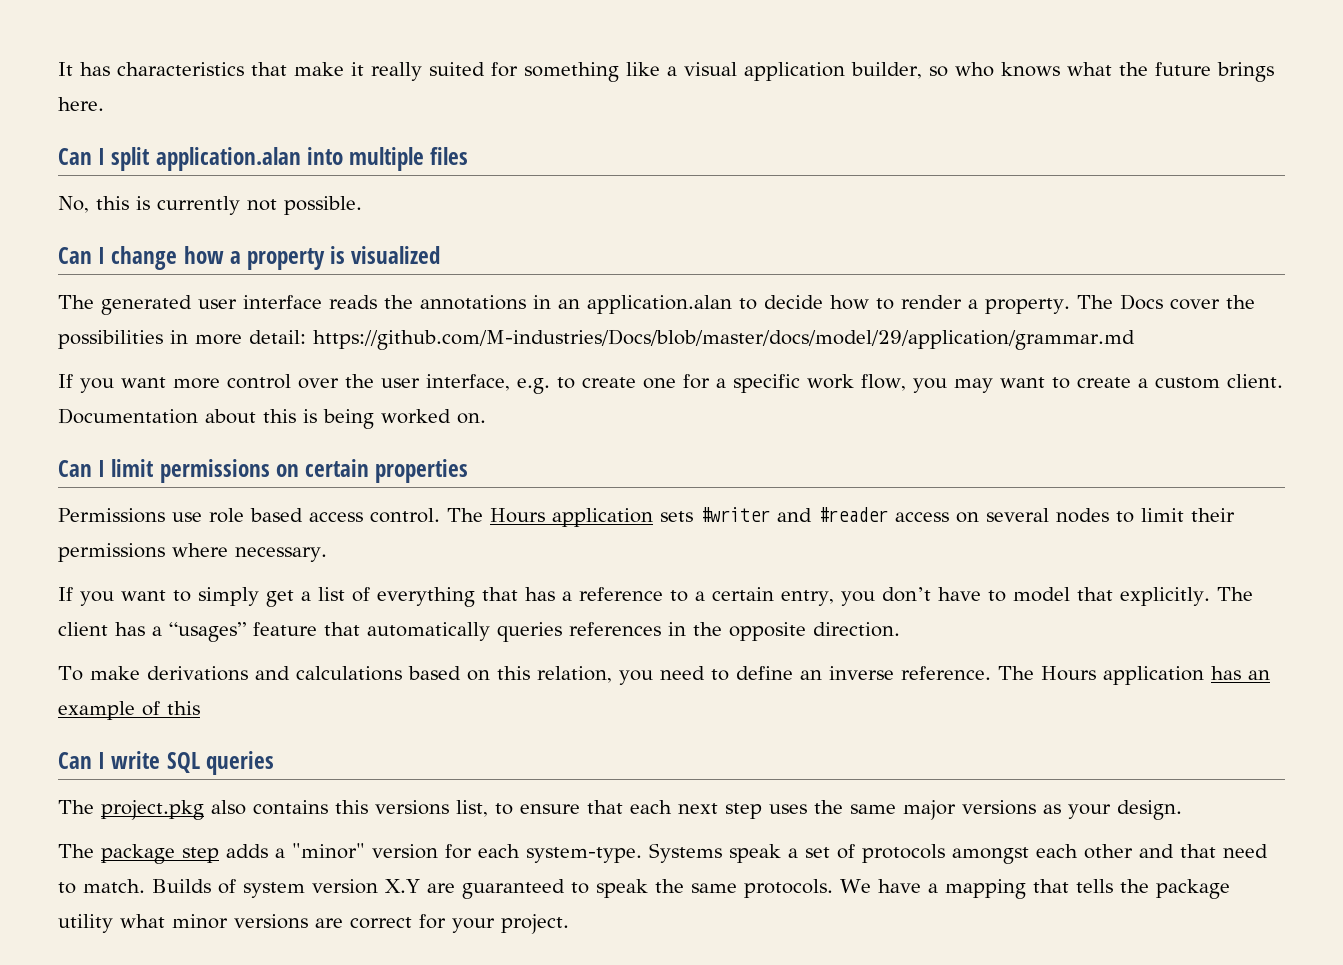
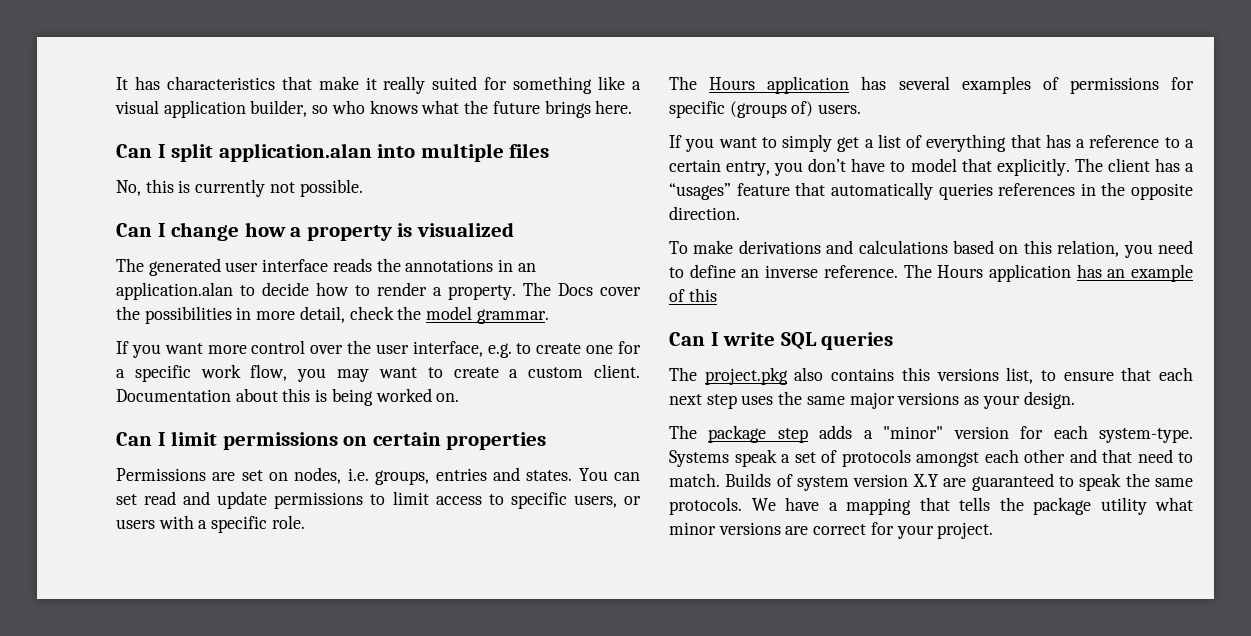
- The Docs cover the possibilities in more detail: https://github.com/M-industries/Docs/blob/master/docs/model/29/application/grammar.md
+ The Docs cover the possibilities in more detail, check the model grammar.
- Permissions use role based access control. The Hours application sets #writer and #reader access on several nodes to limit their permissions where necessary.
+ Permissions are set on nodes, i.e. groups, entries and states. You can set read and update permissions to limit access to specific users, or users with a specific role.
+ The Hours application has several examples of permissions for specific (groups of) users.

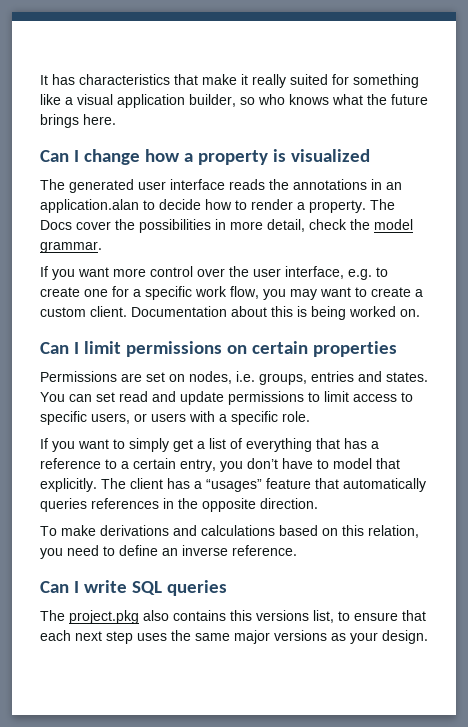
- Can I split application.alan into multiple files
- No, this is currently not possible.
- The Hours application has several examples of permissions for specific (groups of) users.
- The Hours application has an example of this
- The package step adds a "minor" version for each system-type. Systems speak a set of protocols amongst each other and that need to match. Builds of system version X.Y are guaranteed to speak the same protocols. We have a mapping that tells the package utility what minor versions are correct for your project.

